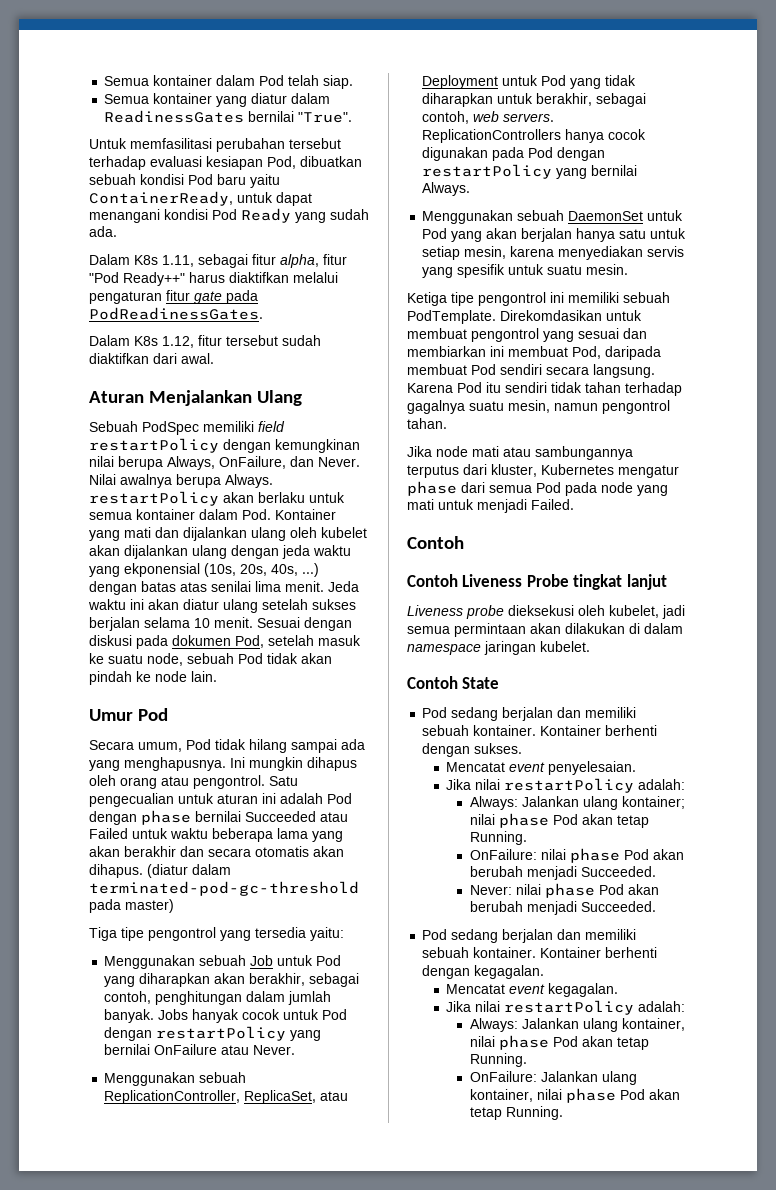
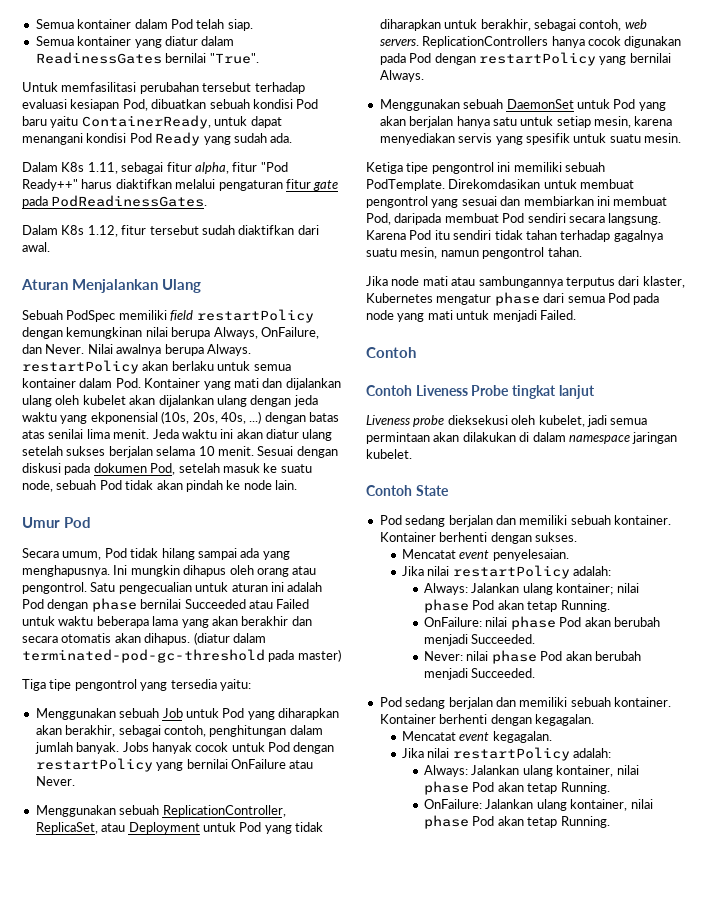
- Jika node mati atau sambungannya terputus dari kluster, Kubernetes mengatur phase dari semua Pod pada node yang mati untuk menjadi Failed.
+ Jika node mati atau sambungannya terputus dari klaster, Kubernetes mengatur phase dari semua Pod pada node yang mati untuk menjadi Failed.

